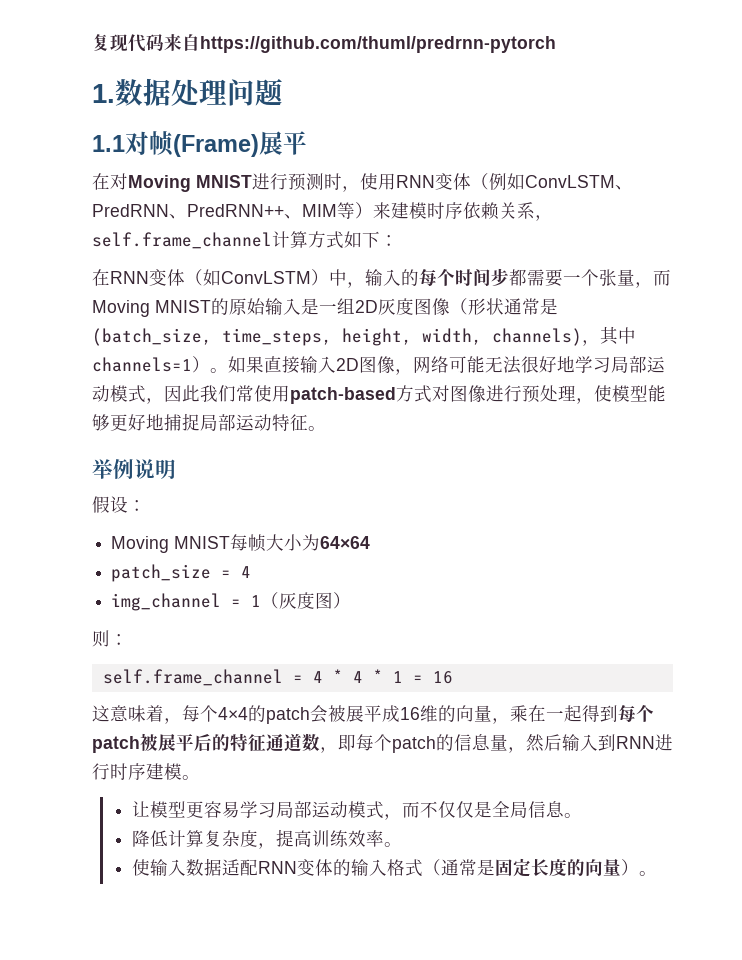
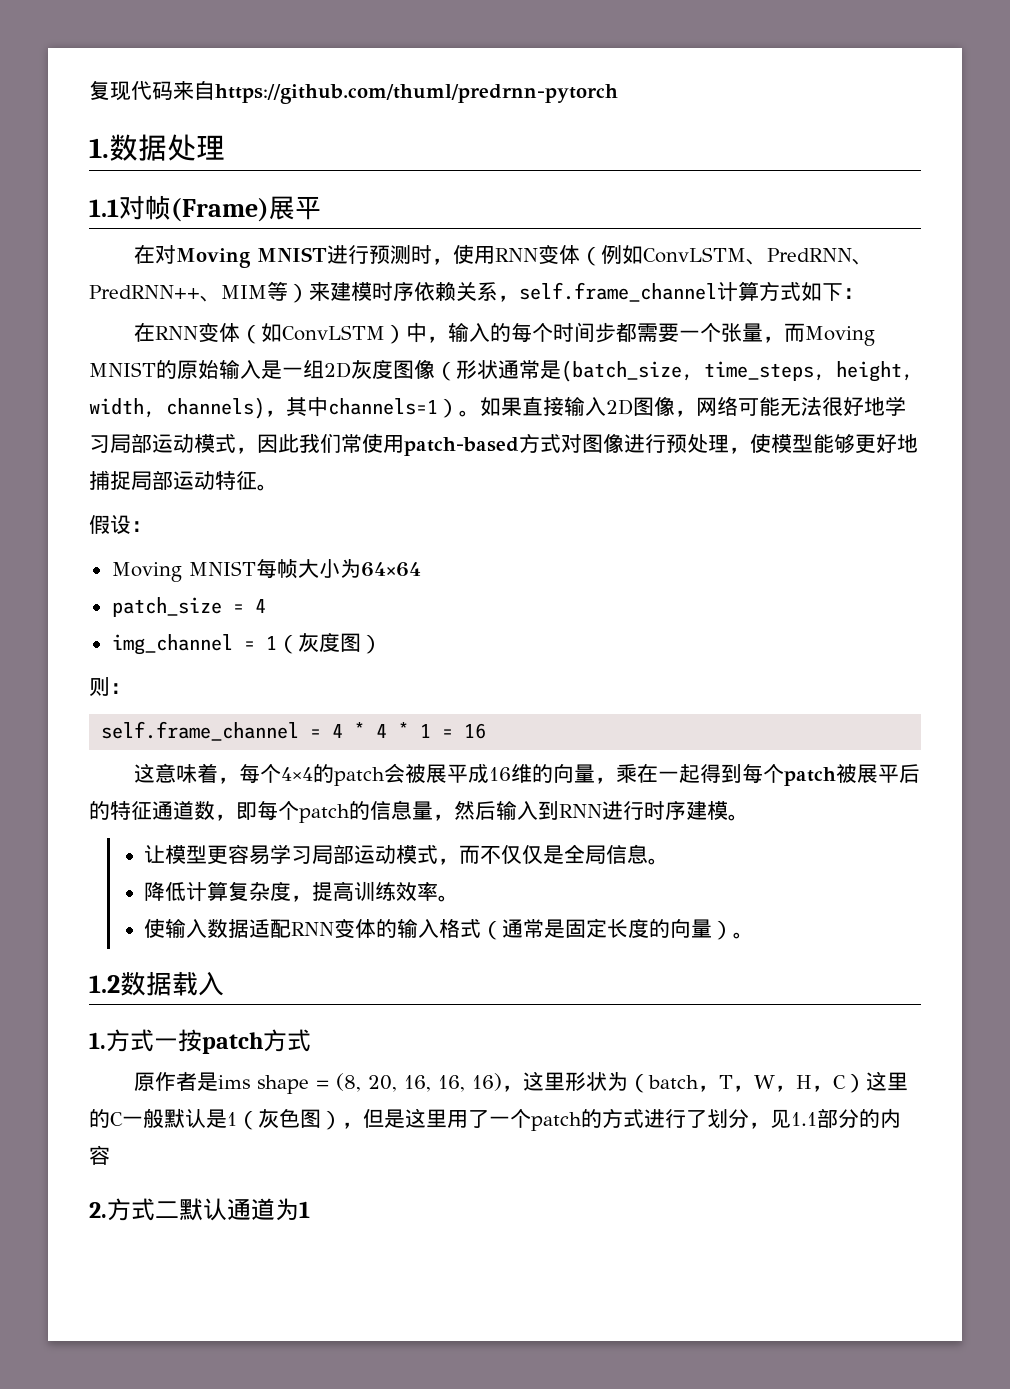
- 1.数据处理问题
+ 1.数据处理
- 举例说明
+ 1.2数据载入
+ 1.方式一按patch方式
+ 原作者是ims shape = (8, 20, 16, 16, 16)，这里形状为（batch，T，W，H，C）这里的C一般默认是1（灰色图），但是这里用了一个patch的方式进行了划分，见1.1部分的内容
+ 2.方式二默认通道为1

